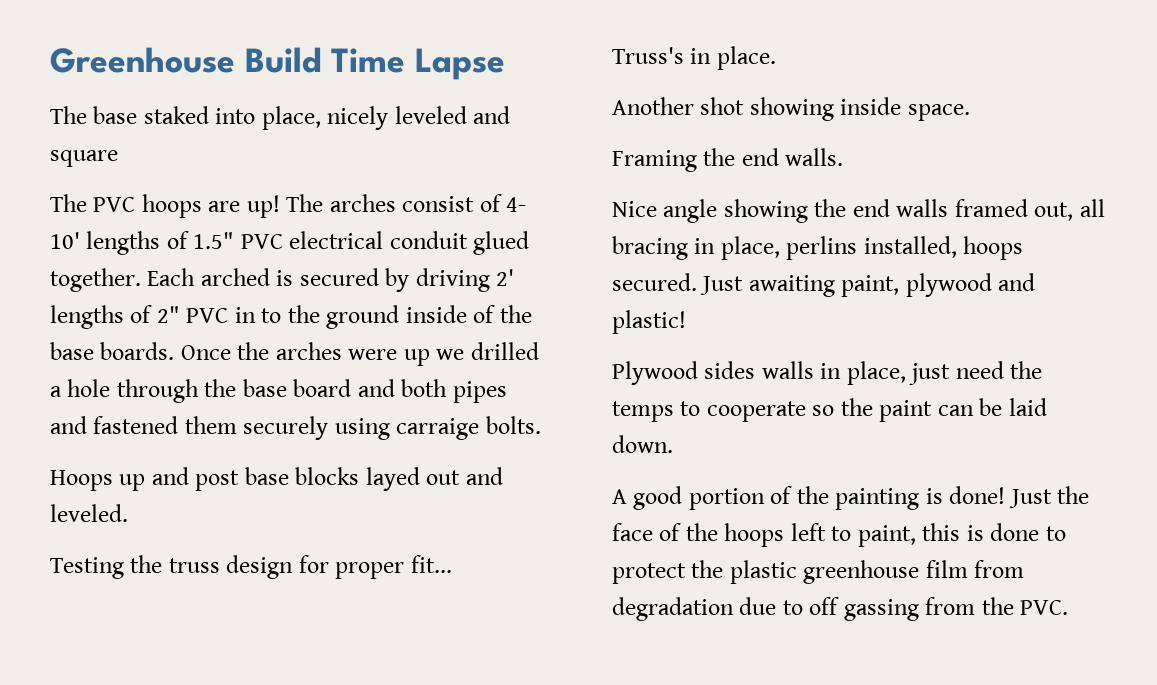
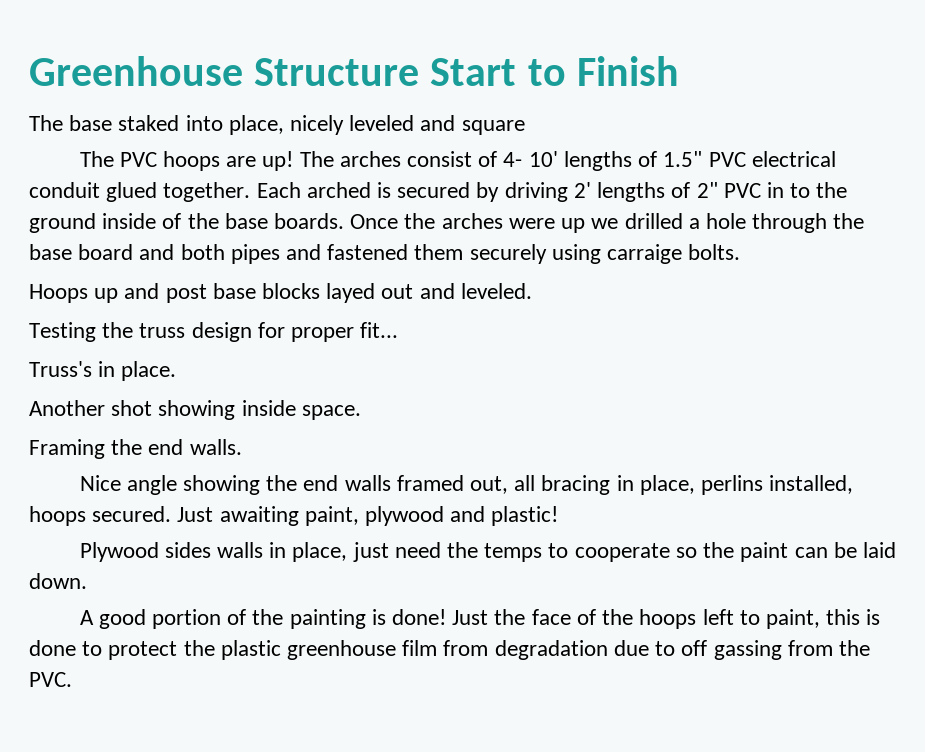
- Greenhouse Build Time Lapse
+ Greenhouse Structure Start to Finish

